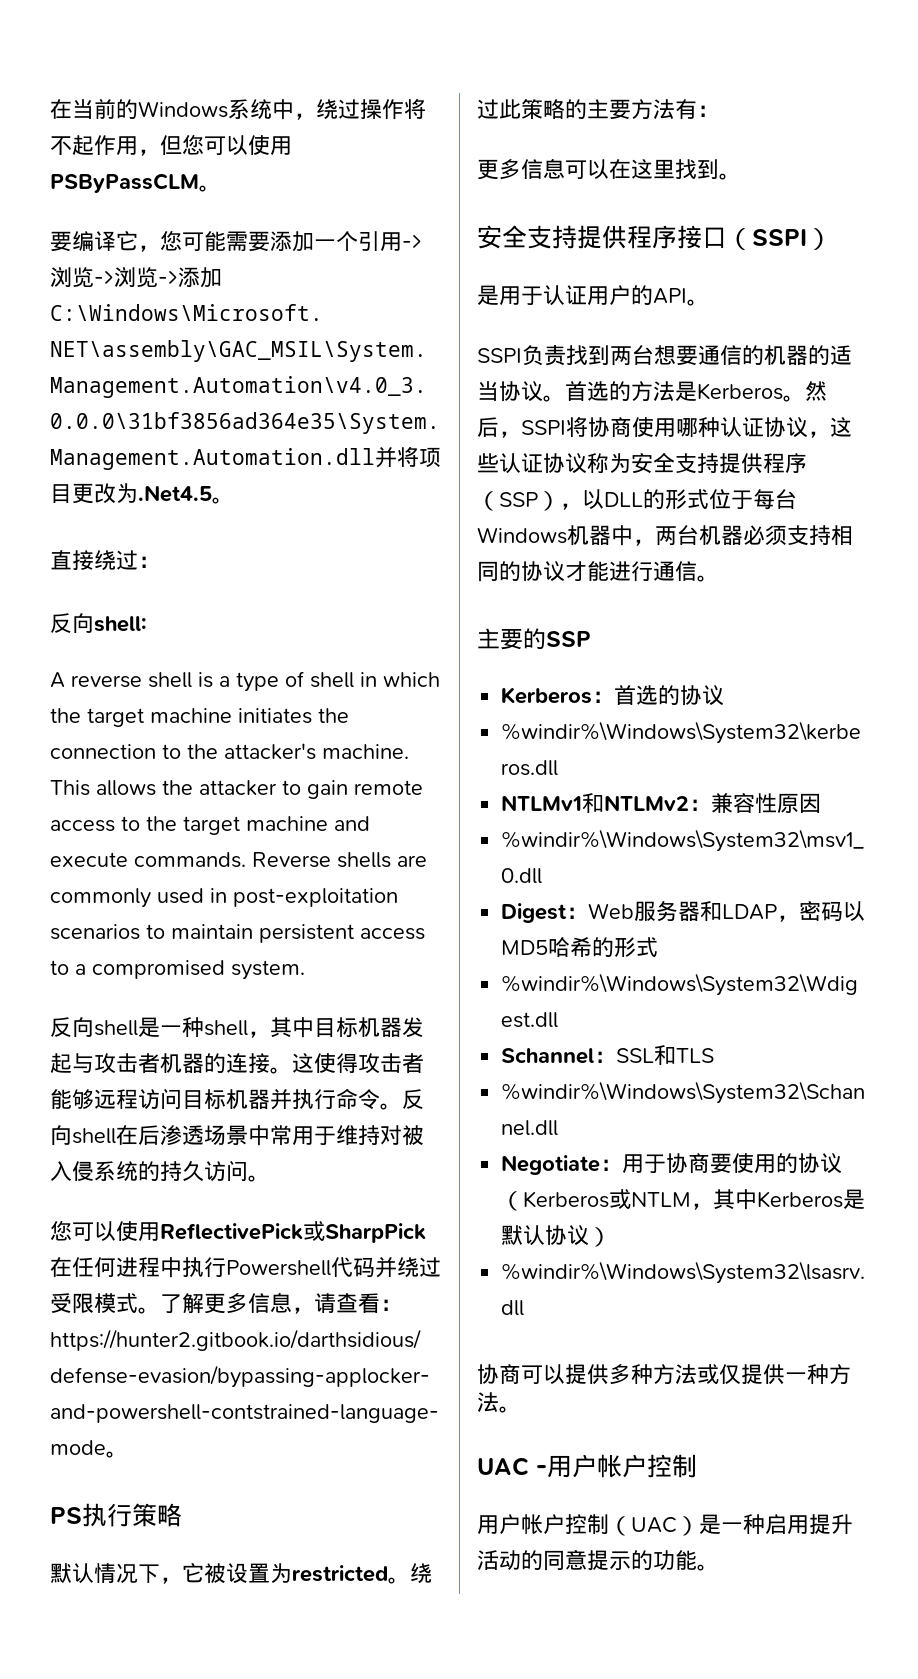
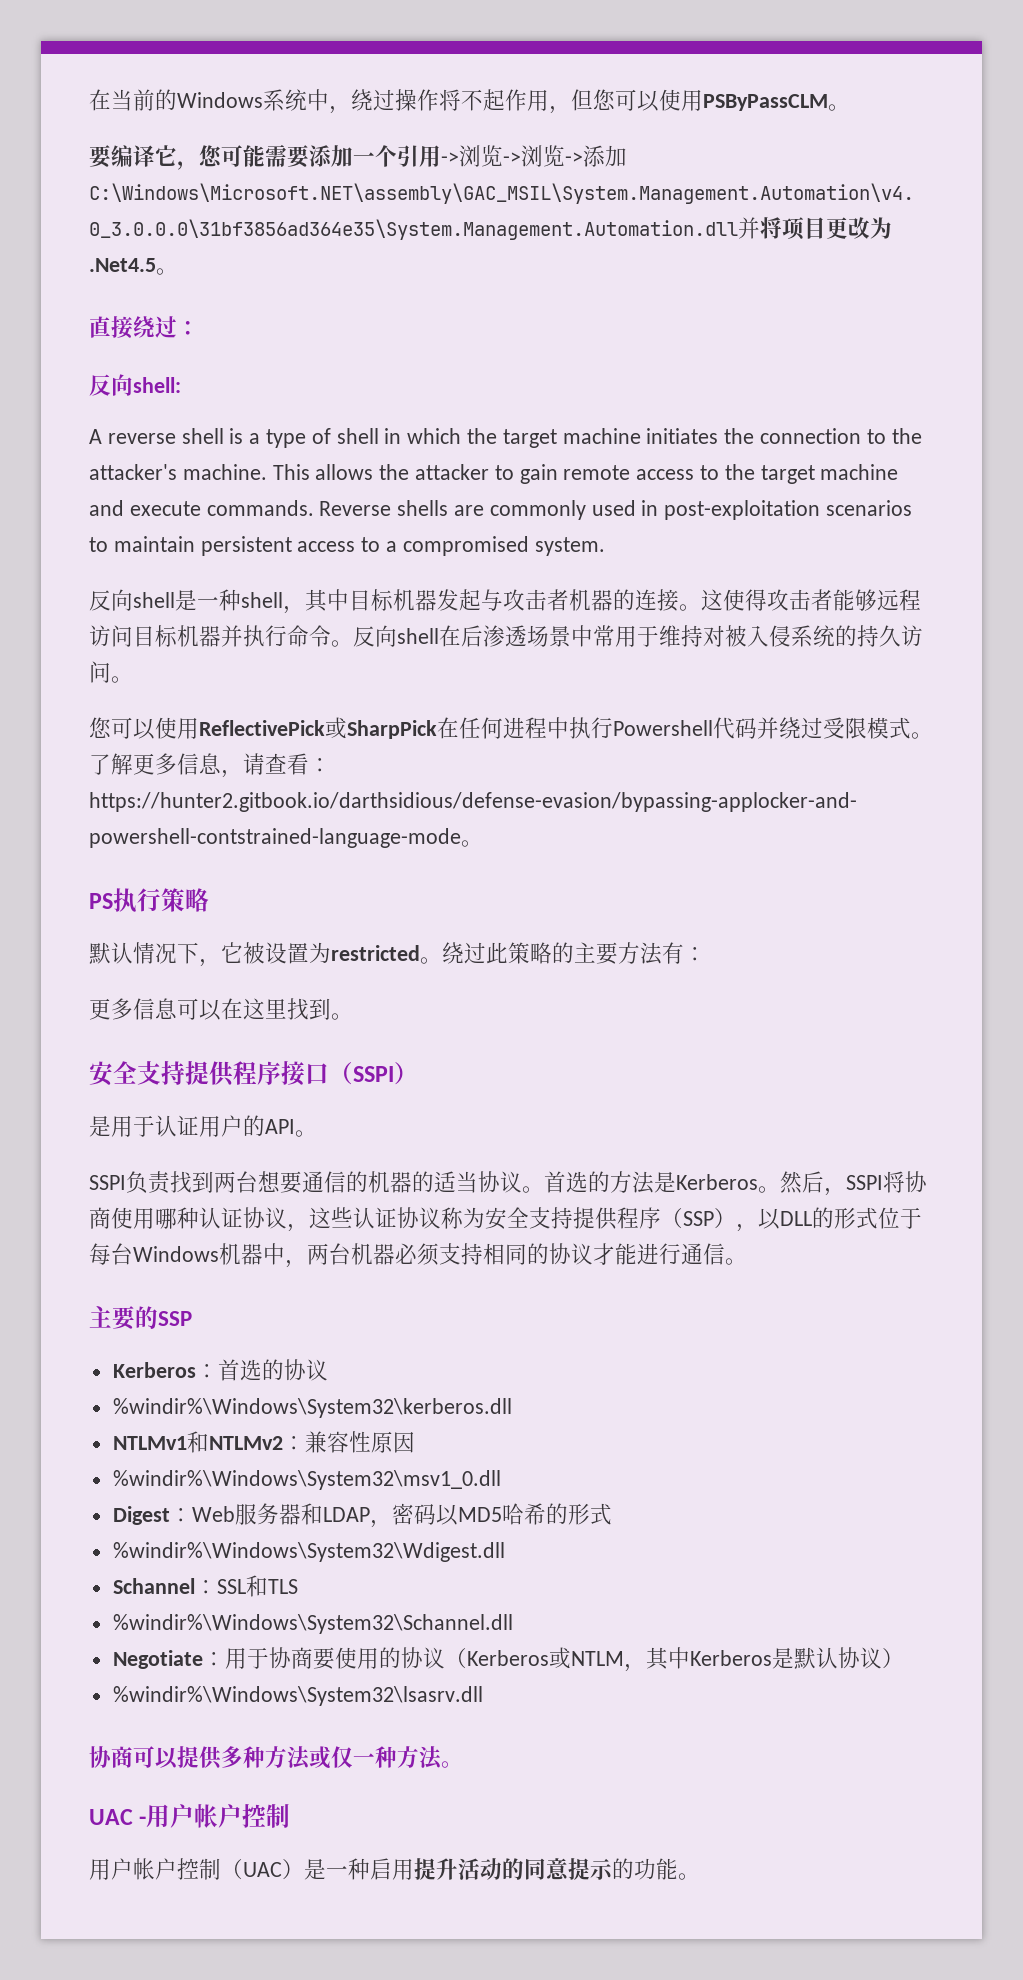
- 协商可以提供多种方法或仅提供一种方法。
+ 协商可以提供多种方法或仅一种方法。

